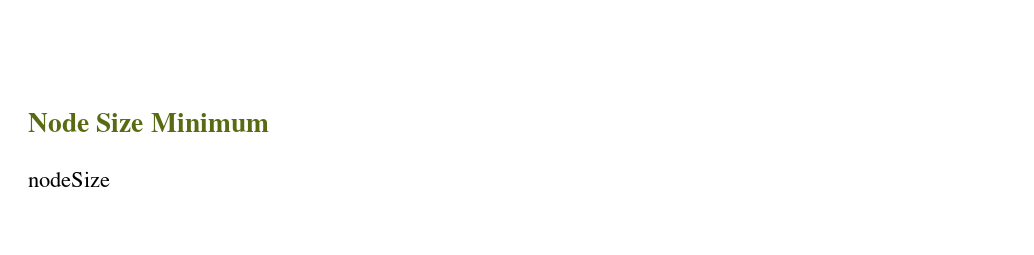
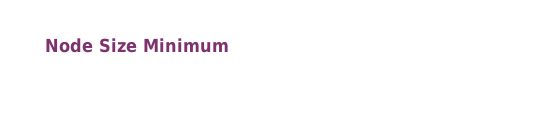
- nodeSize

